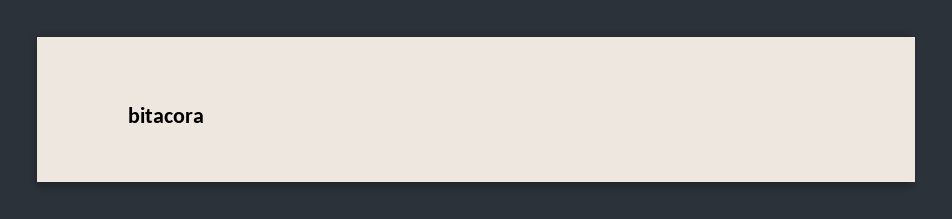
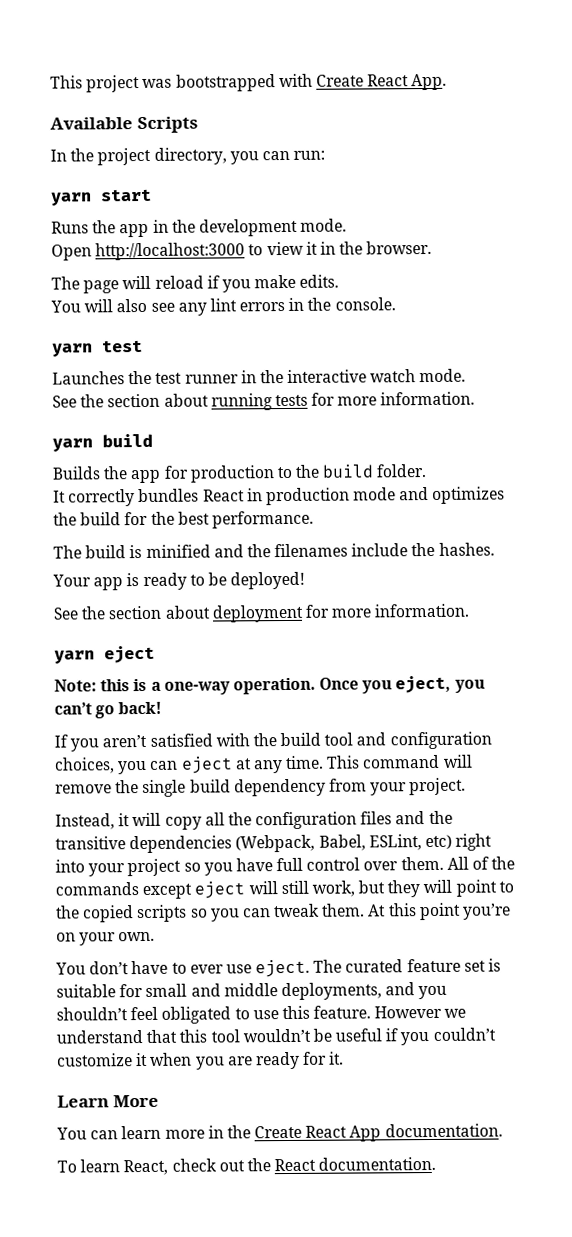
- bitacora
+ This project was bootstrapped with Create React App.
+ Available Scripts
+ In the project directory, you can run:
+ yarn start
+ Runs the app in the development mode.
+ Open http://localhost:3000 to view it in the browser.
+ The page will reload if you make edits.
+ You will also see any lint errors in the console.
+ yarn test
+ Launches the test runner in the interactive watch mode.
+ See the section about running tests for more information.
+ yarn build
+ Builds the app for production to the build folder.
+ It correctly bundles React in production mode and optimizes the build for the best performance.
+ The build is minified and the filenames include the hashes.
+ Your app is ready to be deployed!
+ See the section about deployment for more information.
+ yarn eject
+ Note: this is a one-way operation. Once you eject, you can’t go back!
+ If you aren’t satisfied with the build tool and configuration choices, you can eject at any time. This command will remove the single build dependency from your project.
+ Instead, it will copy all the configuration files and the transitive dependencies (Webpack, Babel, ESLint, etc) right into your project so you have full control over them. All of the commands except eject will still work, but they will point to the copied scripts so you can tweak them. At this point you’re on your own.
+ You don’t have to ever use eject. The curated feature set is suitable for small and middle deployments, and you shouldn’t feel obligated to use this feature. However we understand that this tool wouldn’t be useful if you couldn’t customize it when you are ready for it.
+ Learn More
+ You can learn more in the Create React App documentation.
+ To learn React, check out the React documentation.

